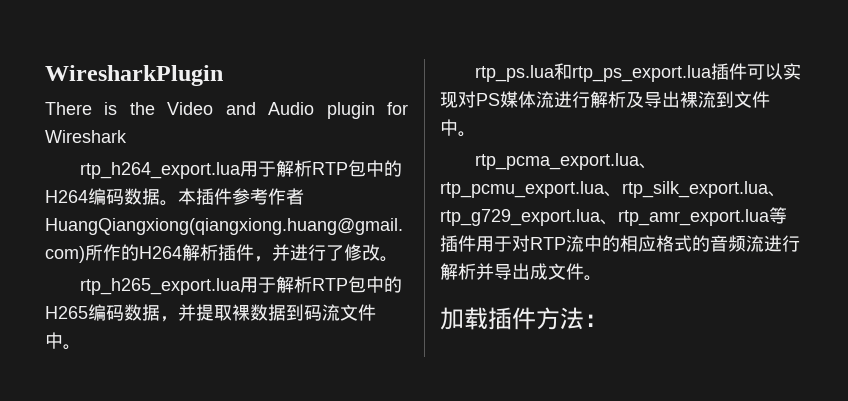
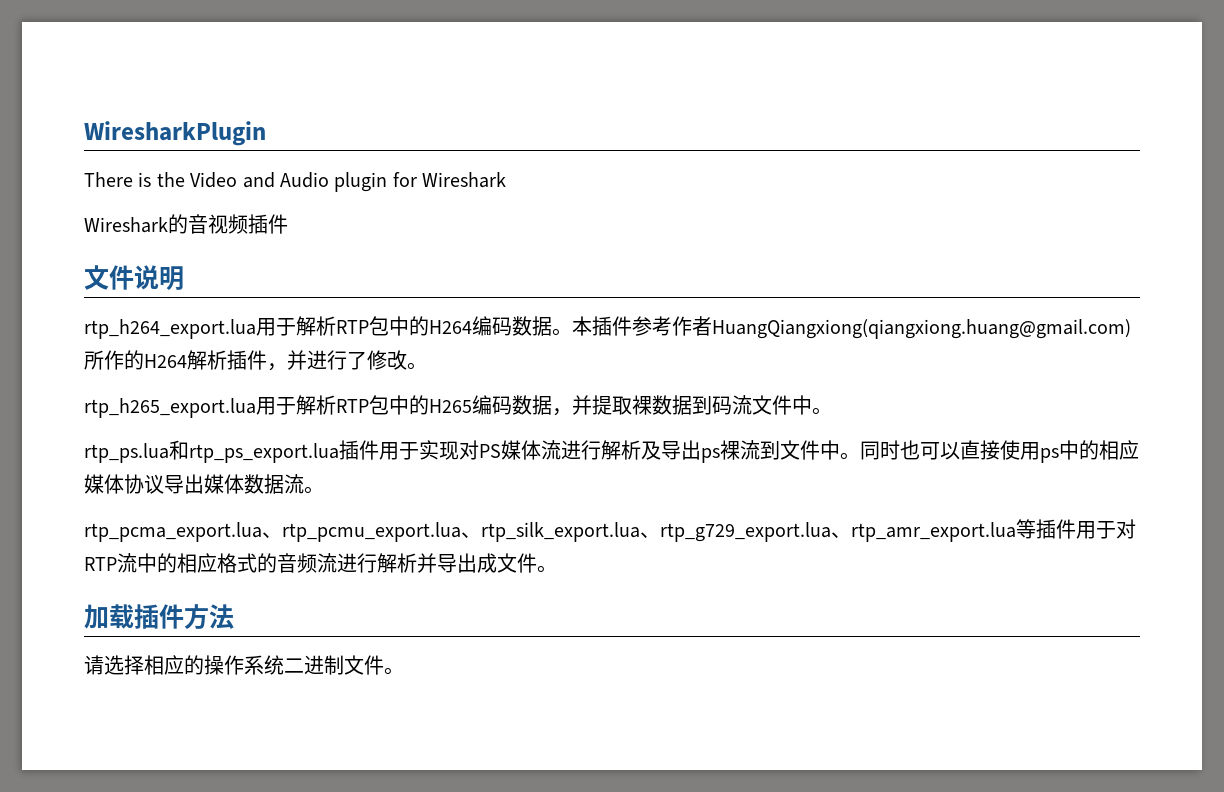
+ Wireshark的音视频插件
+ 文件说明
- rtp_ps.lua和rtp_ps_export.lua插件可以实现对PS媒体流进行解析及导出裸流到文件中。
+ rtp_ps.lua和rtp_ps_export.lua插件用于实现对PS媒体流进行解析及导出ps裸流到文件中。同时也可以直接使用ps中的相应媒体协议导出媒体数据流。
- 加载插件方法：
+ 加载插件方法
+ 请选择相应的操作系统二进制文件。

